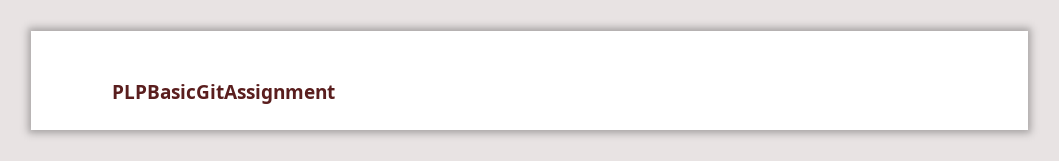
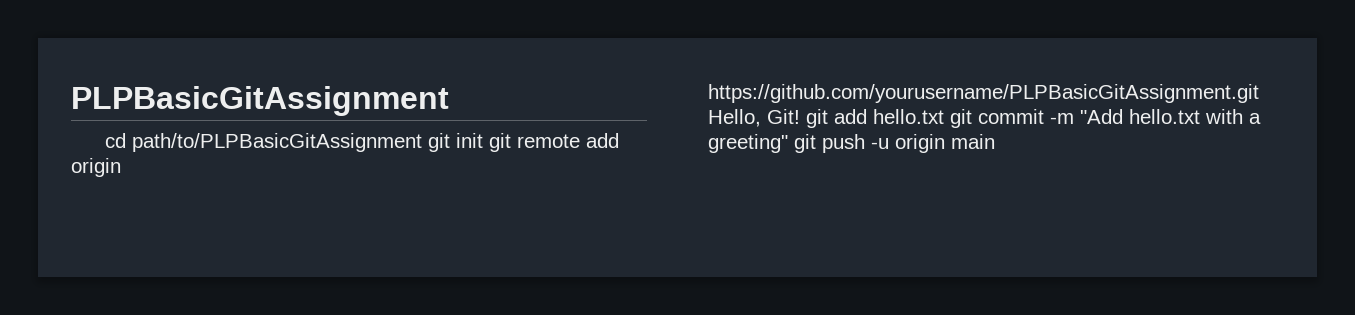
+ cd path/to/PLPBasicGitAssignment git init git remote add origin https://github.com/yourusername/PLPBasicGitAssignment.git Hello, Git! git add hello.txt git commit -m "Add hello.txt with a greeting" git push -u origin main

